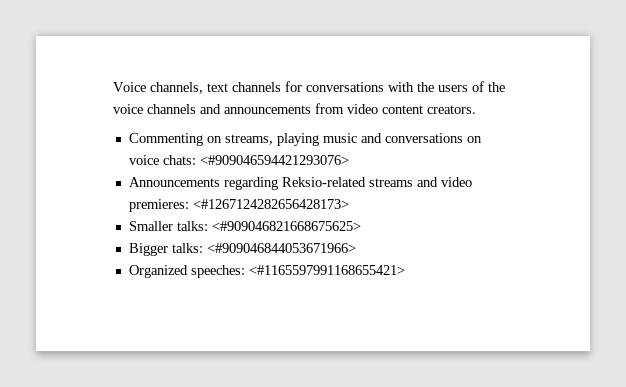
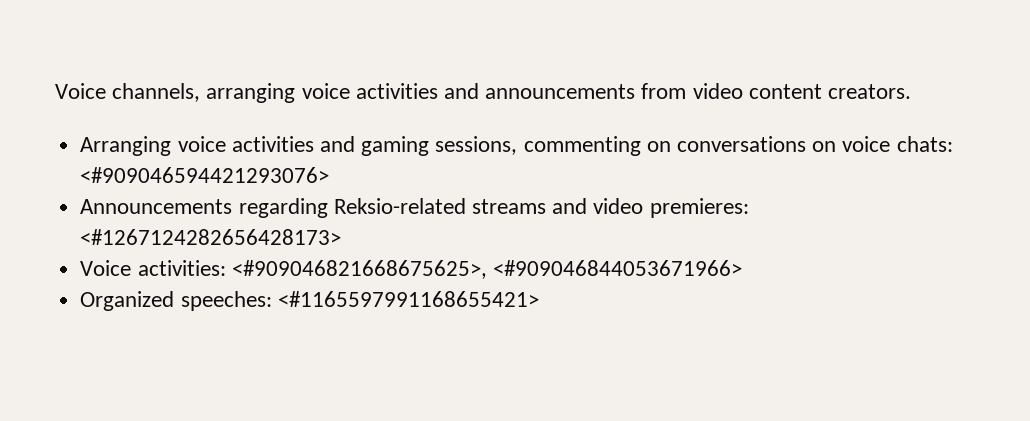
- Voice channels, text channels for conversations with the users of the voice channels and announcements from video content creators.
+ Voice channels, arranging voice activities and announcements from video content creators.
- Commenting on streams, playing music and conversations on voice chats: <#909046594421293076>
+ Arranging voice activities and gaming sessions, commenting on conversations on voice chats: <#909046594421293076>
- Smaller talks: <#909046821668675625>
- Bigger talks: <#909046844053671966>
+ Voice activities: <#909046821668675625>, <#909046844053671966>

